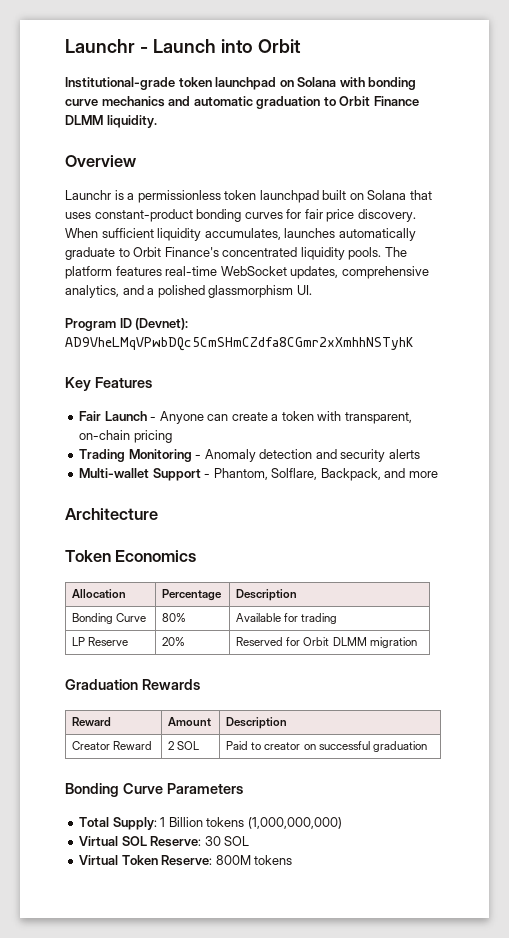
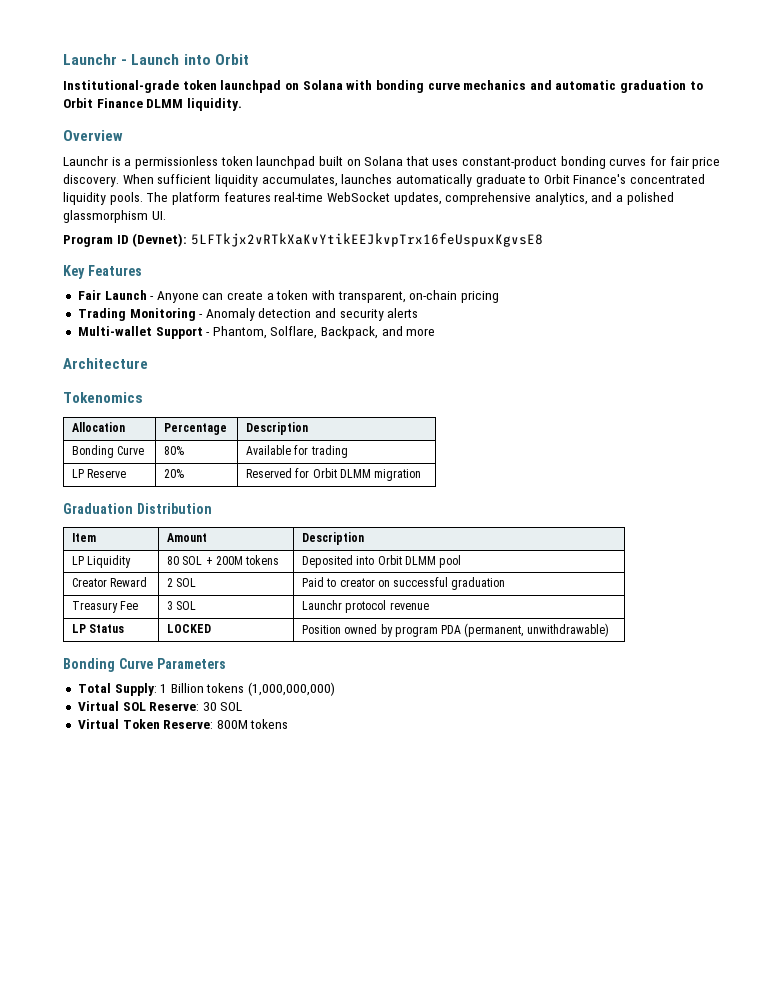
- Program ID (Devnet): AD9VheLMqVPwbDQc5CmSHmCZdfa8CGmr2xXmhhNSTyhK
+ Program ID (Devnet): 5LFTkjx2vRTkXaKvYtikEEJkvpTrx16feUspuxKgvsE8
- Token Economics
+ Tokenomics
- Graduation Rewards
- Reward | Amount | Description
+ Graduation Distribution
+ Item | Amount | Description
+ LP Liquidity | 80 SOL + 200M tokens | Deposited into Orbit DLMM pool
+ Treasury Fee | 3 SOL | Launchr protocol revenue
+ LP Status | LOCKED | Position owned by program PDA (permanent, unwithdrawable)

